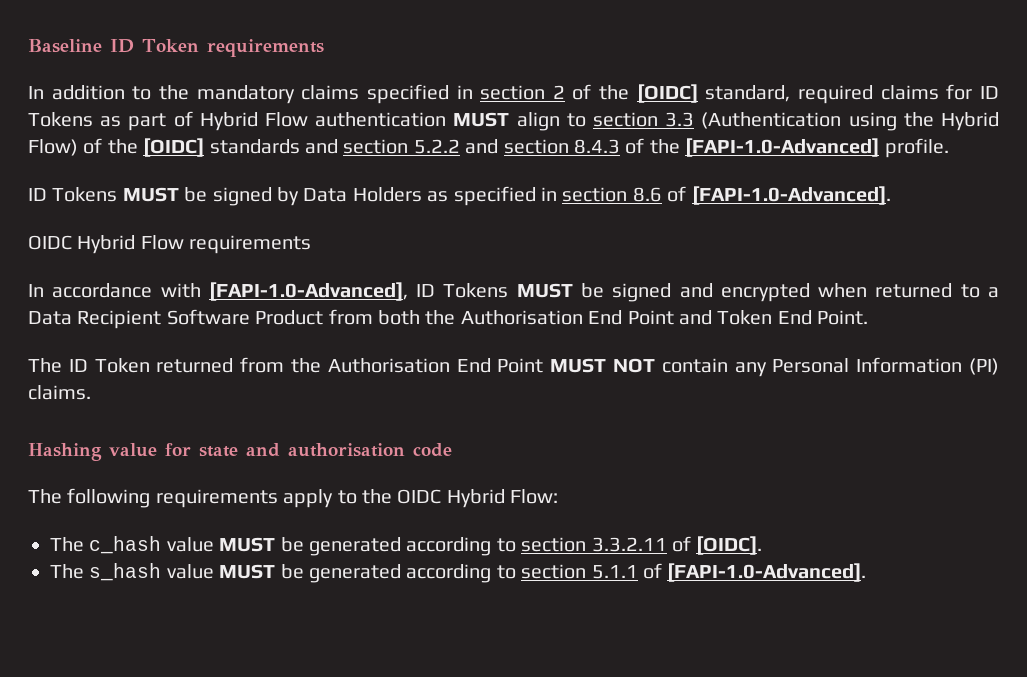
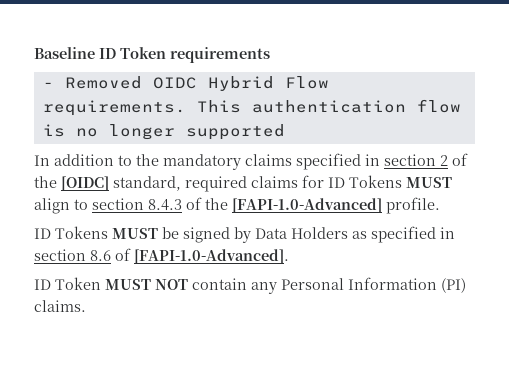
+ - Removed OIDC Hybrid Flow requirements. This authentication flow is no longer supported
- In addition to the mandatory claims specified in section 2 of the [OIDC] standard, required claims for ID Tokens as part of Hybrid Flow authentication MUST align to section 3.3 (Authentication using the Hybrid Flow) of the [OIDC] standards and section 5.2.2 and section 8.4.3 of the [FAPI-1.0-Advanced] profile.
+ In addition to the mandatory claims specified in section 2 of the [OIDC] standard, required claims for ID Tokens MUST align to section 8.4.3 of the [FAPI-1.0-Advanced] profile.
- OIDC Hybrid Flow requirements
- In accordance with [FAPI-1.0-Advanced], ID Tokens MUST be signed and encrypted when returned to a Data Recipient Software Product from both the Authorisation End Point and Token End Point.
- The ID Token returned from the Authorisation End Point MUST NOT contain any Personal Information (PI) claims.
+ ID Token MUST NOT contain any Personal Information (PI) claims.
- Hashing value for state and authorisation code
- The following requirements apply to the OIDC Hybrid Flow:
- The c_hash value MUST be generated according to section 3.3.2.11 of [OIDC].
- The s_hash value MUST be generated according to section 5.1.1 of [FAPI-1.0-Advanced].

